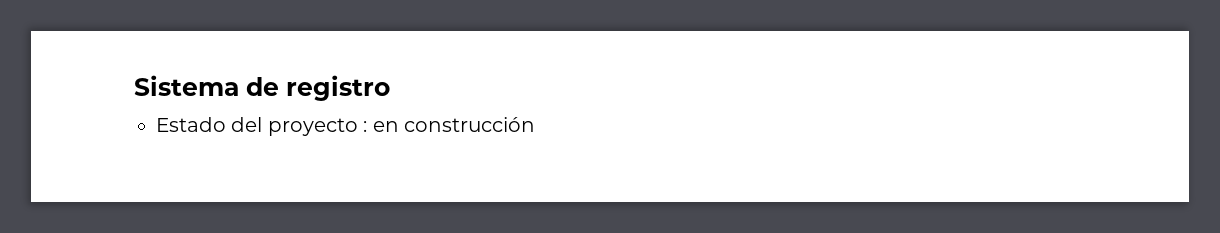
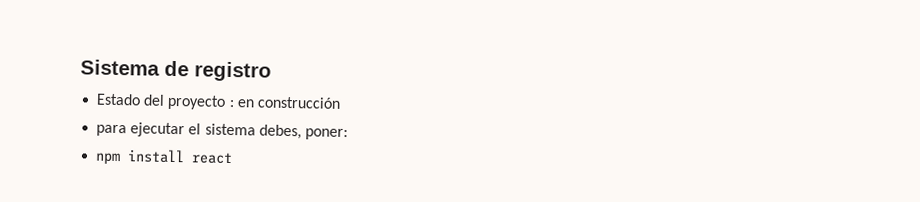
+ para ejecutar el sistema debes, poner:
+ npm install react

